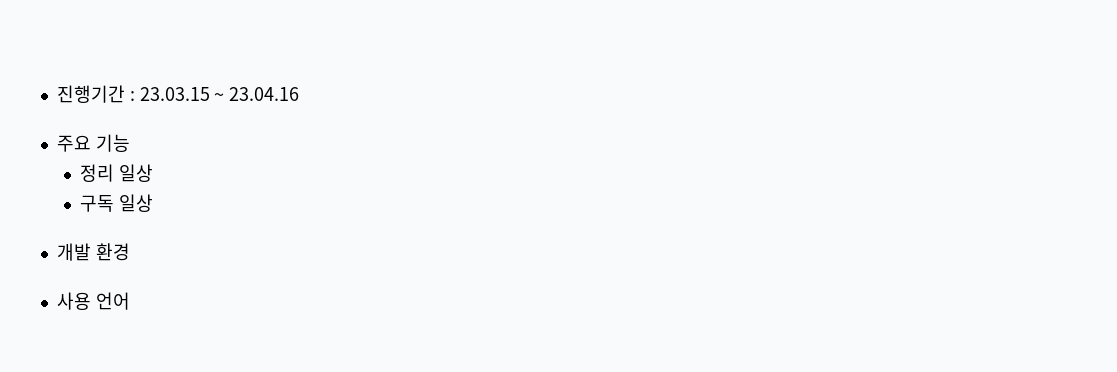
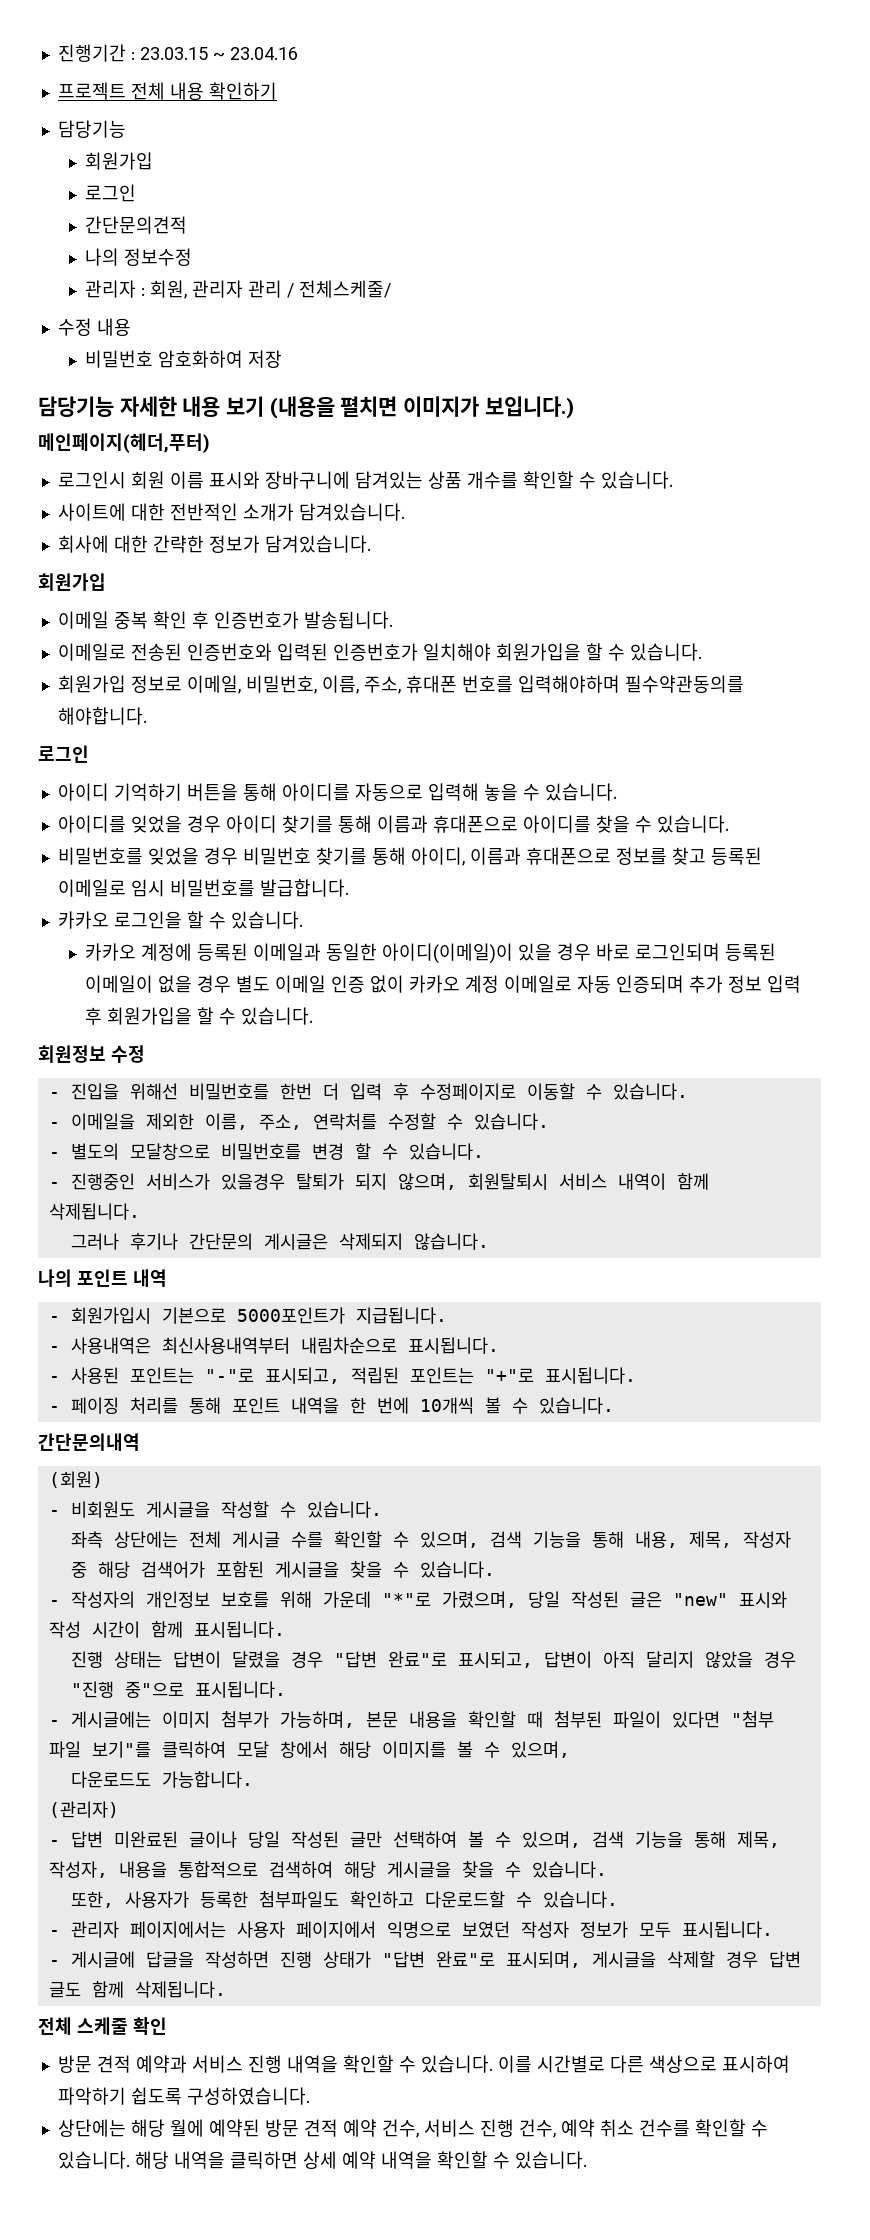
- 주요 기능
- 정리 일상
- 구독 일상
- 개발 환경
- 사용 언어
+ 프로젝트 전체 내용 확인하기
+ 담당기능
+ 회원가입
+ 로그인
+ 간단문의견적
+ 나의 정보수정
+ 관리자 : 회원, 관리자 관리 / 전체스케줄/
+ 수정 내용
+ 비밀번호 암호화하여 저장
+ 담당기능 자세한 내용 보기 (내용을 펼치면 이미지가 보입니다.)
+ 메인페이지(헤더,푸터)
+ 로그인시 회원 이름 표시와 장바구니에 담겨있는 상품 개수를 확인할 수 있습니다.
+ 사이트에 대한 전반적인 소개가 담겨있습니다.
+ 회사에 대한 간략한 정보가 담겨있습니다.
+ 회원가입
+ 이메일 중복 확인 후 인증번호가 발송됩니다.
+ 이메일로 전송된 인증번호와 입력된 인증번호가 일치해야 회원가입을 할 수 있습니다.
+ 회원가입 정보로 이메일, 비밀번호, 이름, 주소, 휴대폰 번호를 입력해야하며 필수약관동의를 해야합니다.
+ 로그인
+ 아이디 기억하기 버튼을 통해 아이디를 자동으로 입력해 놓을 수 있습니다.
+ 아이디를 잊었을 경우 아이디 찾기를 통해 이름과 휴대폰으로 아이디를 찾을 수 있습니다.
+ 비밀번호를 잊었을 경우 비밀번호 찾기를 통해 아이디, 이름과 휴대폰으로 정보를 찾고 등록된 이메일로 임시 비밀번호를 발급합니다.
+ 카카오 로그인을 할 수 있습니다.
+ 카카오 계정에 등록된 이메일과 동일한 아이디(이메일)이 있을 경우 바로 로그인되며 등록된 이메일이 없을 경우 별도 이메일 인증 없이 카카오 계정 이메일로 자동 인증되며 추가 정보 입력 후 회원가입을 할 수 있습니다.
+ 회원정보 수정
+ - 진입을 위해선 비밀번호를 한번 더 입력 후 수정페이지로 이동할 수 있습니다.
+ - 이메일을 제외한 이름, 주소, 연락처를 수정할 수 있습니다.
+ - 별도의 모달창으로 비밀번호를 변경 할 수 있습니다.
+ - 진행중인 서비스가 있을경우 탈퇴가 되지 않으며, 회원탈퇴시 서비스 내역이 함께 삭제됩니다.
+ 그러나 후기나 간단문의 게시글은 삭제되지 않습니다.
+ 나의 포인트 내역
+ - 회원가입시 기본으로 5000포인트가 지급됩니다.
+ - 사용내역은 최신사용내역부터 내림차순으로 표시됩니다.
+ - 사용된 포인트는 "-"로 표시되고, 적립된 포인트는 "+"로 표시됩니다.
+ - 페이징 처리를 통해 포인트 내역을 한 번에 10개씩 볼 수 있습니다.
+ 간단문의내역
+ (회원)
+ - 비회원도 게시글을 작성할 수 있습니다.
+ 좌측 상단에는 전체 게시글 수를 확인할 수 있으며, 검색 기능을 통해 내용, 제목, 작성자 중 해당 검색어가 포함된 게시글을 찾을 수 있습니다.
+ - 작성자의 개인정보 보호를 위해 가운데 "*"로 가렸으며, 당일 작성된 글은 "new" 표시와 작성 시간이 함께 표시됩니다.
+ 진행 상태는 답변이 달렸을 경우 "답변 완료"로 표시되고, 답변이 아직 달리지 않았을 경우 "진행 중"으로 표시됩니다.
+ - 게시글에는 이미지 첨부가 가능하며, 본문 내용을 확인할 때 첨부된 파일이 있다면 "첨부 파일 보기"를 클릭하여 모달 창에서 해당 이미지를 볼 수 있으며,
+ 다운로드도 가능합니다.
+ (관리자)
+ - 답변 미완료된 글이나 당일 작성된 글만 선택하여 볼 수 있으며, 검색 기능을 통해 제목, 작성자, 내용을 통합적으로 검색하여 해당 게시글을 찾을 수 있습니다.
+ 또한, 사용자가 등록한 첨부파일도 확인하고 다운로드할 수 있습니다.
+ - 관리자 페이지에서는 사용자 페이지에서 익명으로 보였던 작성자 정보가 모두 표시됩니다.
+ - 게시글에 답글을 작성하면 진행 상태가 "답변 완료"로 표시되며, 게시글을 삭제할 경우 답변 글도 함께 삭제됩니다.
+ 전체 스케줄 확인
+ 방문 견적 예약과 서비스 진행 내역을 확인할 수 있습니다. 이를 시간별로 다른 색상으로 표시하여 파악하기 쉽도록 구성하였습니다.
+ 상단에는 해당 월에 예약된 방문 견적 예약 건수, 서비스 진행 건수, 예약 취소 건수를 확인할 수 있습니다. 해당 내역을 클릭하면 상세 예약 내역을 확인할 수 있습니다.

